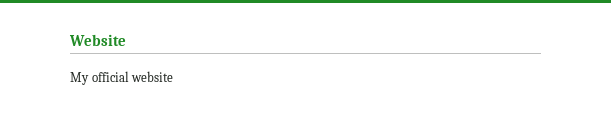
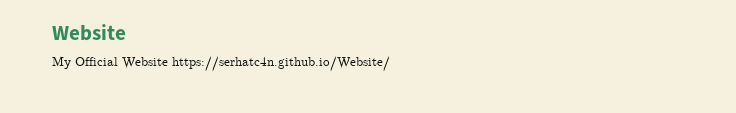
- My official website
+ My Official Website https://serhatc4n.github.io/Website/

